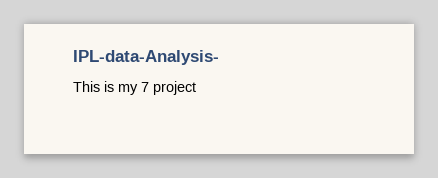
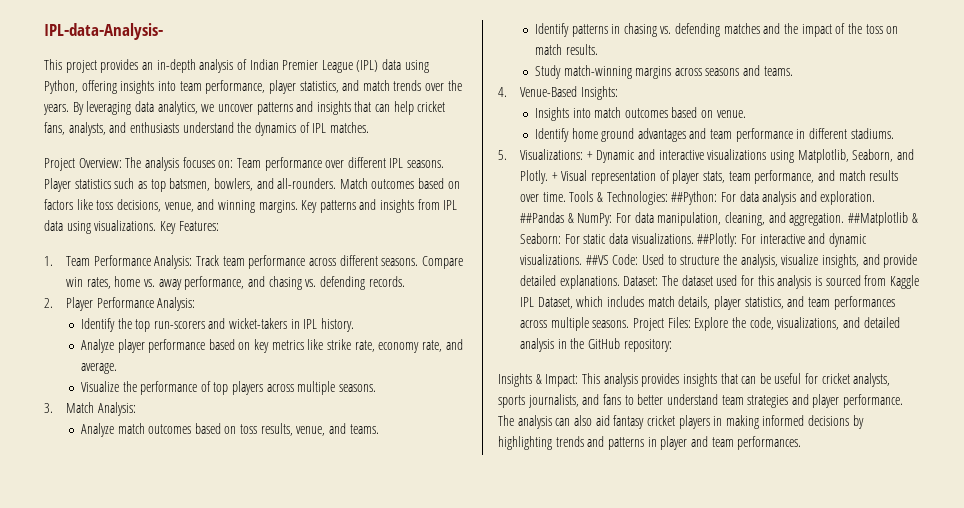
- This is my 7 project
+ This project provides an in-depth analysis of Indian Premier League (IPL) data using Python, offering insights into team performance, player statistics, and match trends over the years. By leveraging data analytics, we uncover patterns and insights that can help cricket fans, analysts, and enthusiasts understand the dynamics of IPL matches.
+ Project Overview: The analysis focuses on: Team performance over different IPL seasons. Player statistics such as top batsmen, bowlers, and all-rounders. Match outcomes based on factors like toss decisions, venue, and winning margins. Key patterns and insights from IPL data using visualizations. Key Features:
+ 1. Team Performance Analysis: Track team performance across different seasons. Compare win rates, home vs. away performance, and chasing vs. defending records.
+ 2. Player Performance Analysis:
+ Identify the top run-scorers and wicket-takers in IPL history.
+ Analyze player performance based on key metrics like strike rate, economy rate, and average.
+ Visualize the performance of top players across multiple seasons.
+ 3. Match Analysis:
+ Analyze match outcomes based on toss results, venue, and teams.
+ Identify patterns in chasing vs. defending matches and the impact of the toss on match results.
+ Study match-winning margins across seasons and teams.
+ 4. Venue-Based Insights:
+ Insights into match outcomes based on venue.
+ Identify home ground advantages and team performance in different stadiums.
+ 5. Visualizations: + Dynamic and interactive visualizations using Matplotlib, Seaborn, and Plotly. + Visual representation of player stats, team performance, and match results over time. Tools & Technologies: ##Python: For data analysis and exploration. ##Pandas & NumPy: For data manipulation, cleaning, and aggregation. ##Matplotlib & Seaborn: For static data visualizations. ##Plotly: For interactive and dynamic visualizations. ##VS Code: Used to structure the analysis, visualize insights, and provide detailed explanations. Dataset: The dataset used for this analysis is sourced from Kaggle IPL Dataset, which includes match details, player statistics, and team performances across multiple seasons. Project Files: Explore the code, visualizations, and detailed analysis in the GitHub repository:
+ Insights & Impact: This analysis provides insights that can be useful for cricket analysts, sports journalists, and fans to better understand team strategies and player performance. The analysis can also aid fantasy cricket players in making informed decisions by highlighting trends and patterns in player and team performances.

